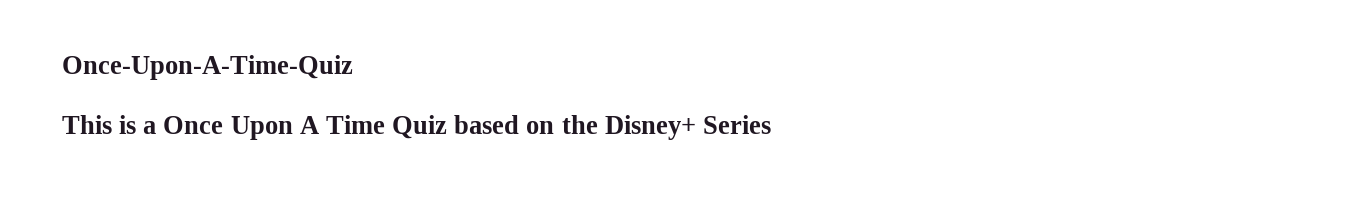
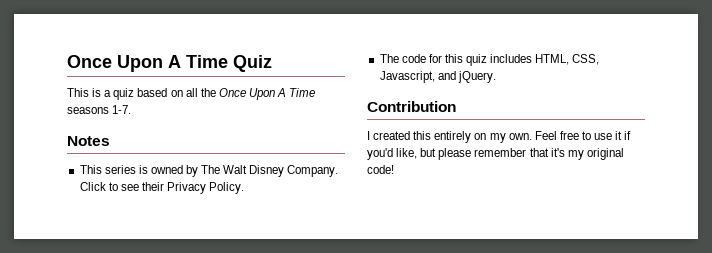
- Once-Upon-A-Time-Quiz
- This is a Once Upon A Time Quiz based on the Disney+ Series
+ Once Upon A Time Quiz
+ This is a quiz based on all the Once Upon A Time seasons 1-7.
+ Notes
+ This series is owned by The Walt Disney Company. Click to see their Privacy Policy.
+ The code for this quiz includes HTML, CSS, Javascript, and jQuery.
+ Contribution
+ I created this entirely on my own. Feel free to use it if you'd like, but please remember that it's my original code!

